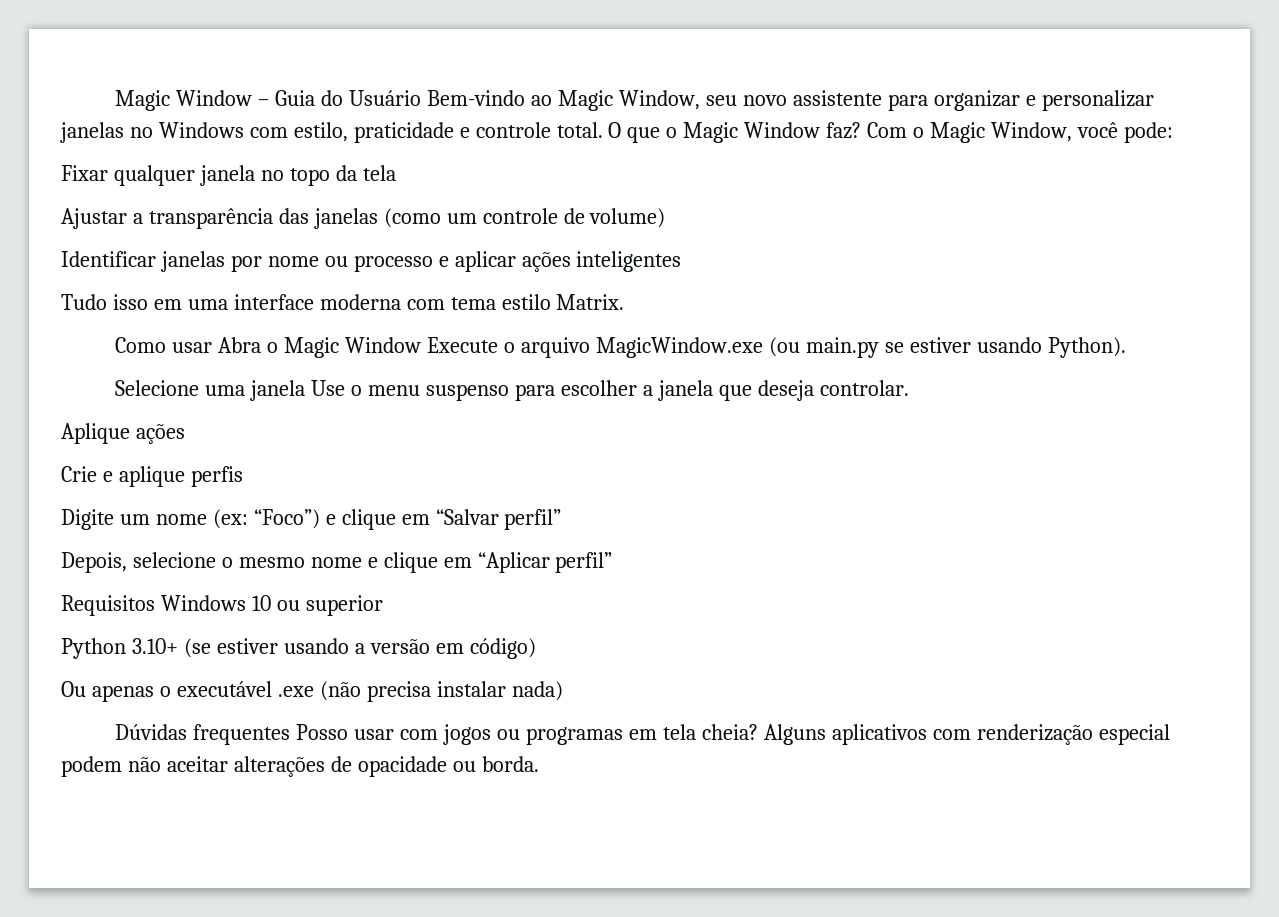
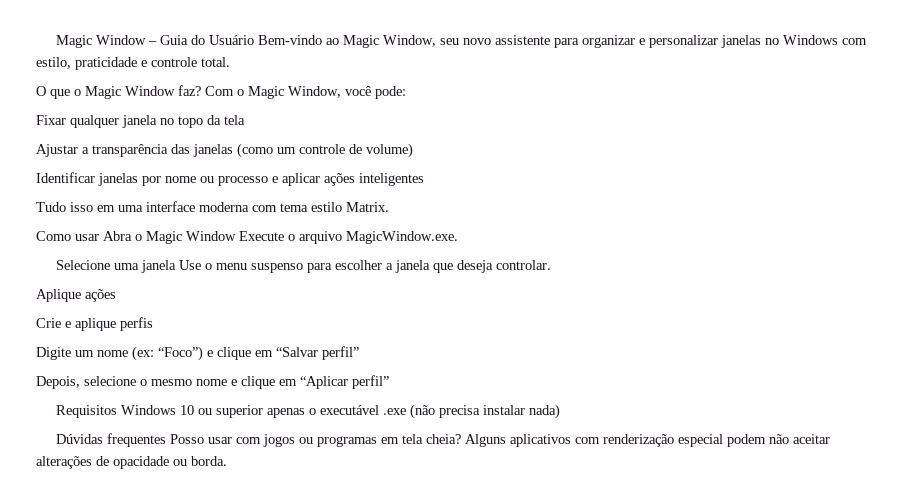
- Magic Window – Guia do Usuário Bem-vindo ao Magic Window, seu novo assistente para organizar e personalizar janelas no Windows com estilo, praticidade e controle total. O que o Magic Window faz?
+ Magic Window – Guia do Usuário Bem-vindo ao Magic Window, seu novo assistente para organizar e personalizar janelas no Windows com estilo, praticidade e controle total.
+ O que o Magic Window faz?
- Como usar Abra o Magic Window Execute o arquivo MagicWindow.exe (ou main.py se estiver usando Python).
+ Como usar Abra o Magic Window Execute o arquivo MagicWindow.exe.
- Requisitos Windows 10 ou superior
- Python 3.10+ (se estiver usando a versão em código)
- Ou apenas o executável .exe (não precisa instalar nada)
+ Requisitos Windows 10 ou superior apenas o executável .exe (não precisa instalar nada)

